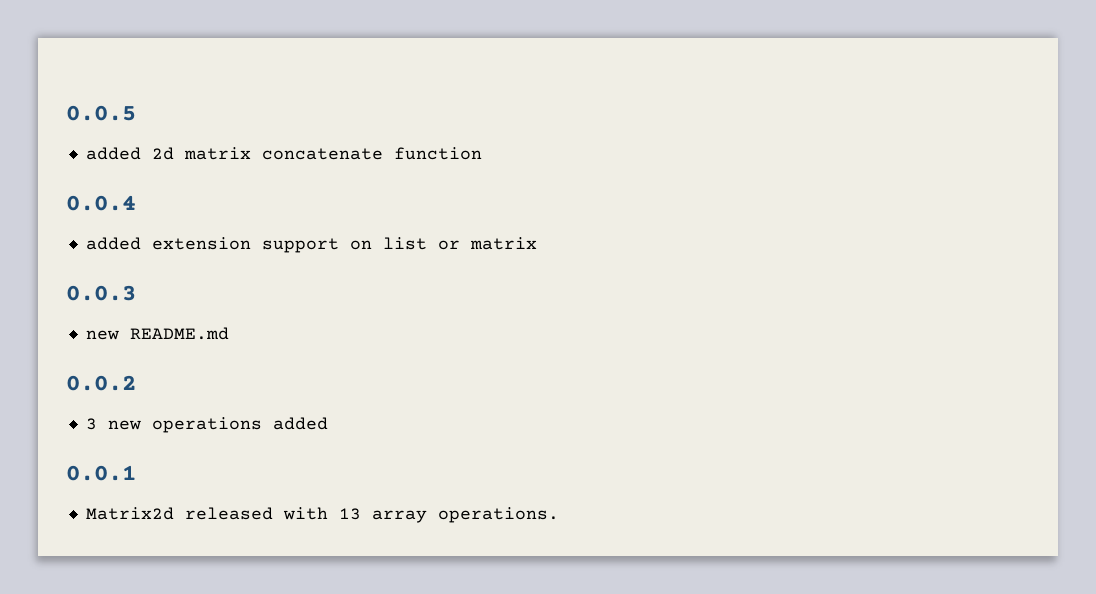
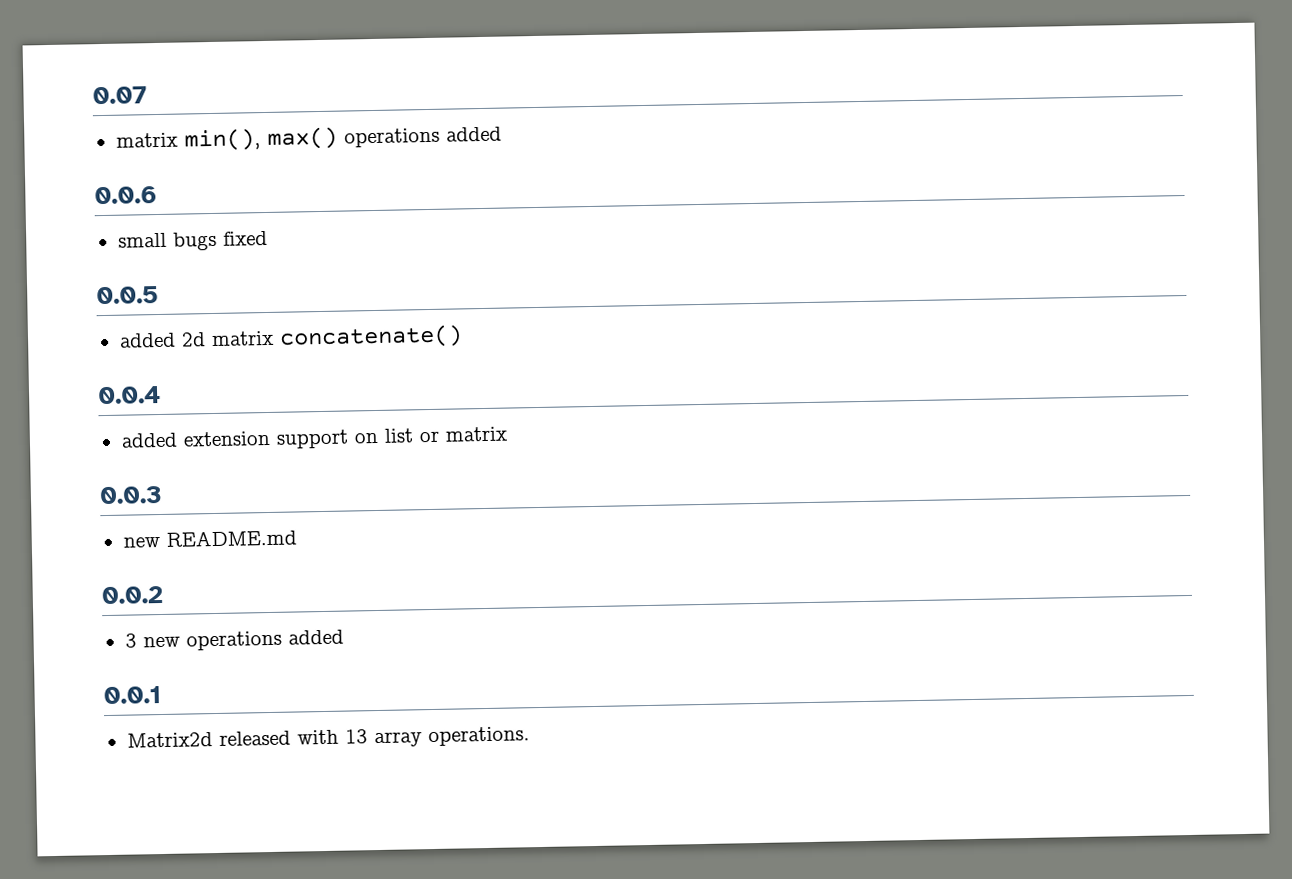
+ 0.07
+ matrix min(), max() operations added
+ 0.0.6
+ small bugs fixed
- added 2d matrix concatenate function
+ added 2d matrix concatenate()

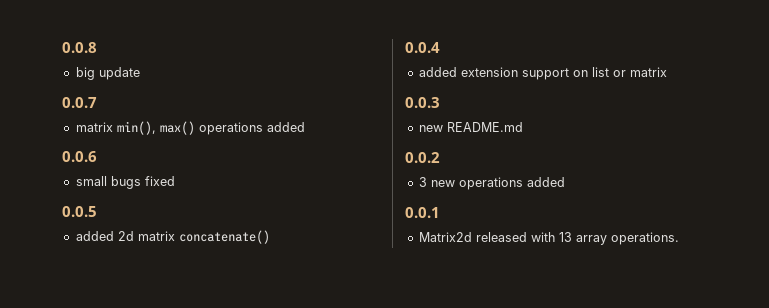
- 0.07
+ 0.0.8
+ big update
+ 0.0.7

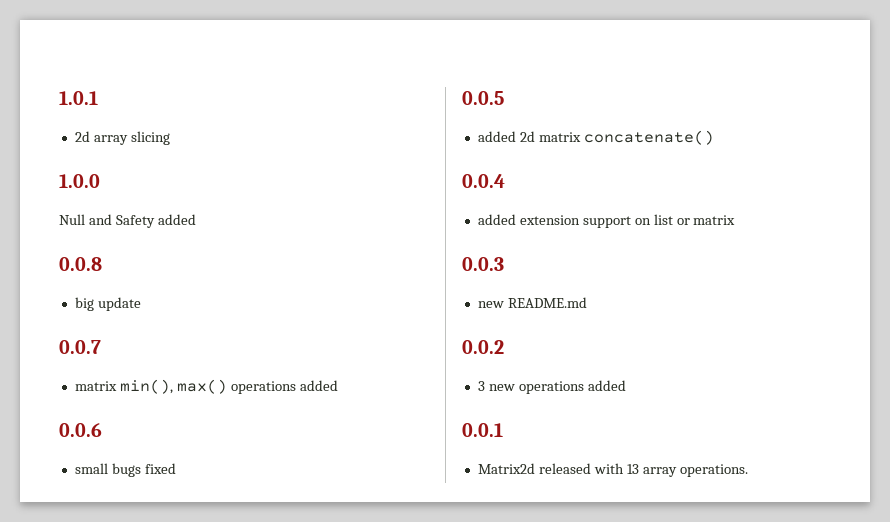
+ 1.0.1
+ 2d array slicing
+ 1.0.0
+ Null and Safety added

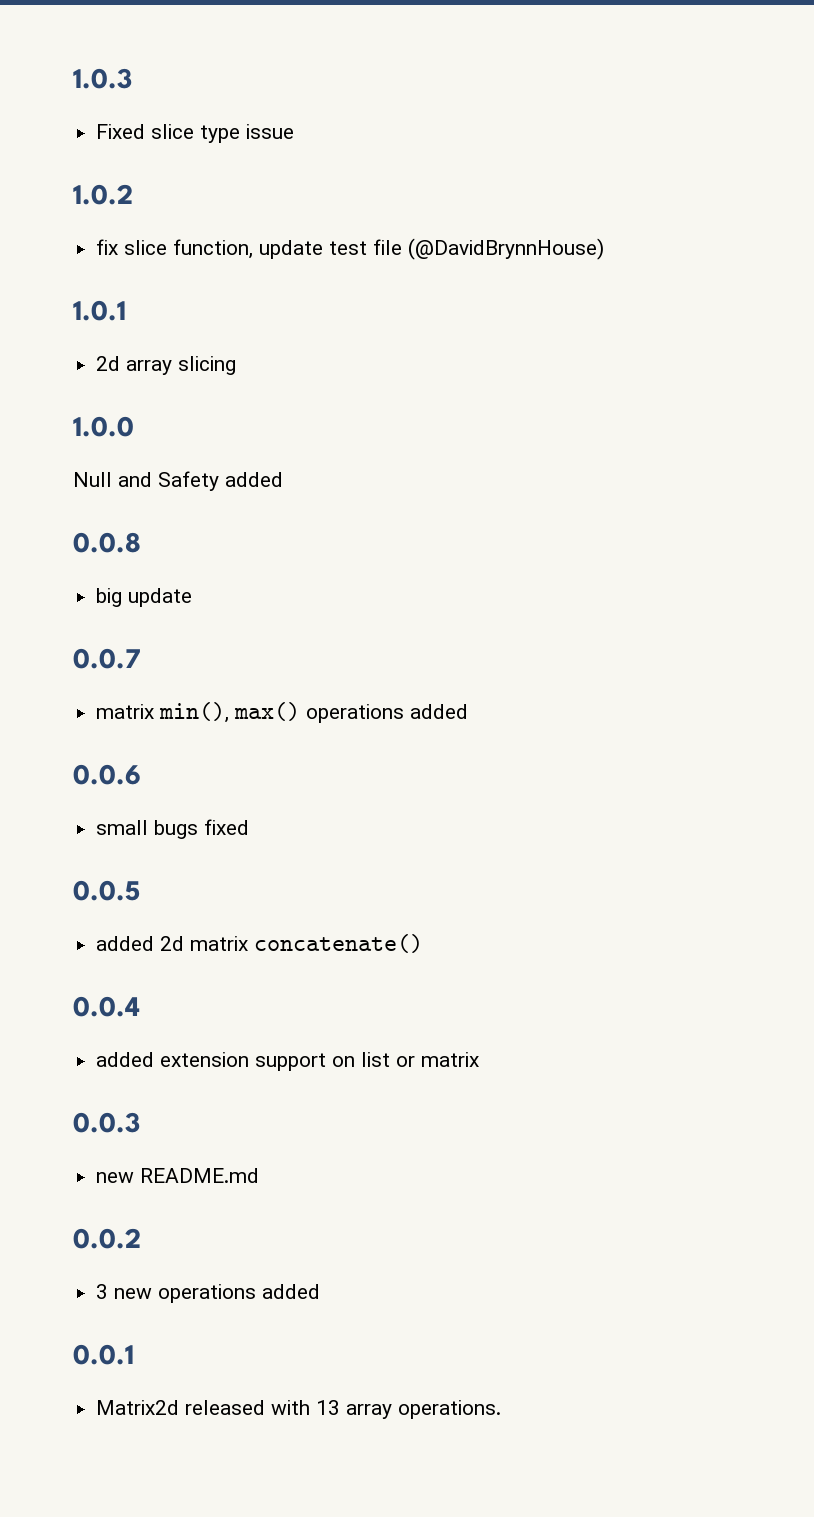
+ 1.0.3
+ Fixed slice type issue
+ 1.0.2
+ fix slice function, update test file (@DavidBrynnHouse)

